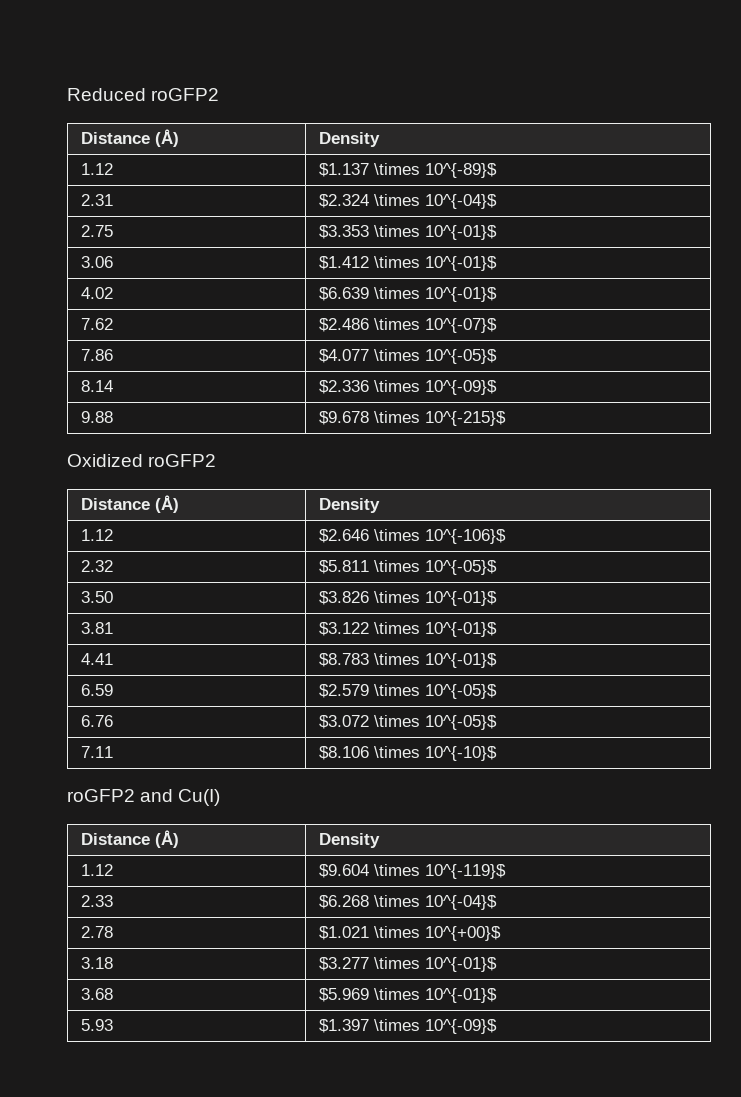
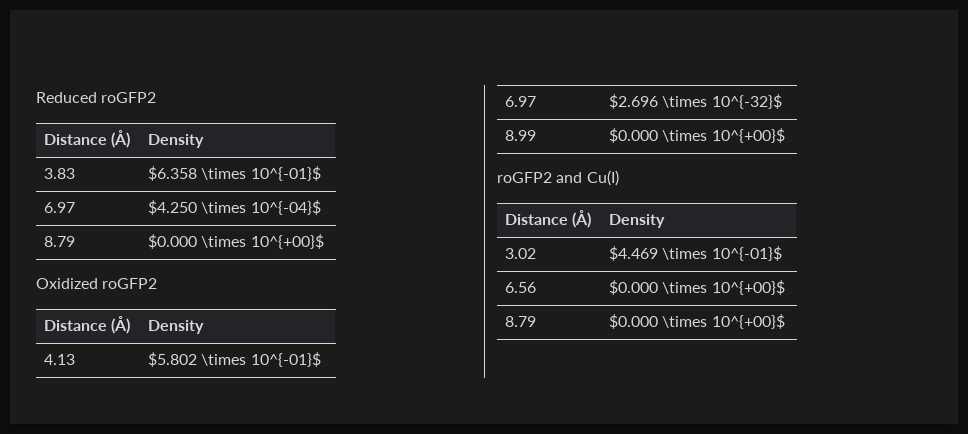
- 1.12 | $1.137 \times 10^{-89}$
- 2.31 | $2.324 \times 10^{-04}$
- 2.75 | $3.353 \times 10^{-01}$
- 3.06 | $1.412 \times 10^{-01}$
- 4.02 | $6.639 \times 10^{-01}$
- 7.62 | $2.486 \times 10^{-07}$
- 7.86 | $4.077 \times 10^{-05}$
- 8.14 | $2.336 \times 10^{-09}$
- 9.88 | $9.678 \times 10^{-215}$
+ 3.83 | $6.358 \times 10^{-01}$
+ 6.97 | $4.250 \times 10^{-04}$
+ 8.79 | $0.000 \times 10^{+00}$
- 1.12 | $2.646 \times 10^{-106}$
- 2.32 | $5.811 \times 10^{-05}$
- 3.50 | $3.826 \times 10^{-01}$
- 3.81 | $3.122 \times 10^{-01}$
- 4.41 | $8.783 \times 10^{-01}$
- 6.59 | $2.579 \times 10^{-05}$
- 6.76 | $3.072 \times 10^{-05}$
- 7.11 | $8.106 \times 10^{-10}$
+ 4.13 | $5.802 \times 10^{-01}$
+ 6.97 | $2.696 \times 10^{-32}$
+ 8.99 | $0.000 \times 10^{+00}$
- 1.12 | $9.604 \times 10^{-119}$
- 2.33 | $6.268 \times 10^{-04}$
- 2.78 | $1.021 \times 10^{+00}$
- 3.18 | $3.277 \times 10^{-01}$
- 3.68 | $5.969 \times 10^{-01}$
- 5.93 | $1.397 \times 10^{-09}$
+ 3.02 | $4.469 \times 10^{-01}$
+ 6.56 | $0.000 \times 10^{+00}$
+ 8.79 | $0.000 \times 10^{+00}$

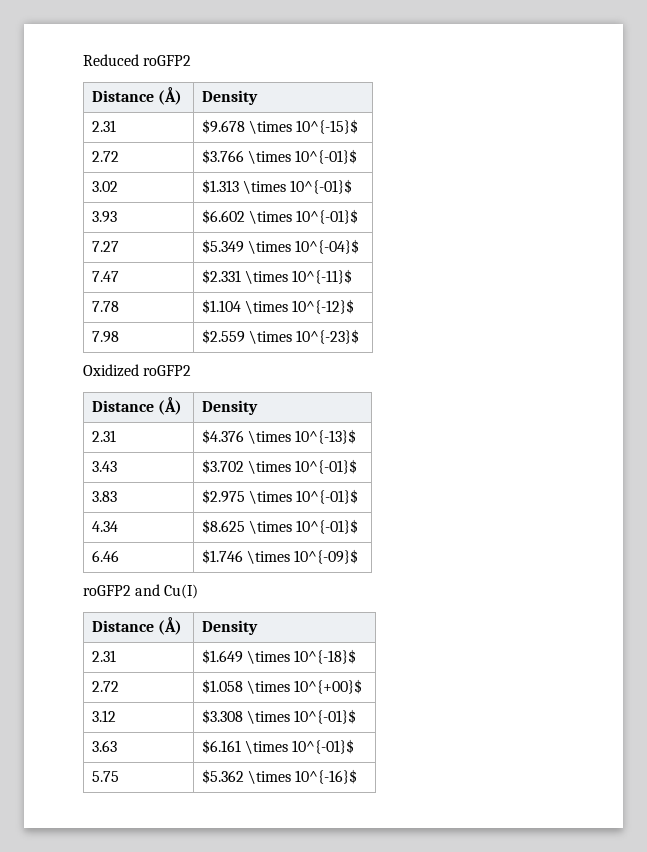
- 3.83 | $6.358 \times 10^{-01}$
- 6.97 | $4.250 \times 10^{-04}$
- 8.79 | $0.000 \times 10^{+00}$
+ 2.31 | $9.678 \times 10^{-15}$
+ 2.72 | $3.766 \times 10^{-01}$
+ 3.02 | $1.313 \times 10^{-01}$
+ 3.93 | $6.602 \times 10^{-01}$
+ 7.27 | $5.349 \times 10^{-04}$
+ 7.47 | $2.331 \times 10^{-11}$
+ 7.78 | $1.104 \times 10^{-12}$
+ 7.98 | $2.559 \times 10^{-23}$
- 4.13 | $5.802 \times 10^{-01}$
- 6.97 | $2.696 \times 10^{-32}$
- 8.99 | $0.000 \times 10^{+00}$
+ 2.31 | $4.376 \times 10^{-13}$
+ 3.43 | $3.702 \times 10^{-01}$
+ 3.83 | $2.975 \times 10^{-01}$
+ 4.34 | $8.625 \times 10^{-01}$
+ 6.46 | $1.746 \times 10^{-09}$
- 3.02 | $4.469 \times 10^{-01}$
- 6.56 | $0.000 \times 10^{+00}$
- 8.79 | $0.000 \times 10^{+00}$
+ 2.31 | $1.649 \times 10^{-18}$
+ 2.72 | $1.058 \times 10^{+00}$
+ 3.12 | $3.308 \times 10^{-01}$
+ 3.63 | $6.161 \times 10^{-01}$
+ 5.75 | $5.362 \times 10^{-16}$

